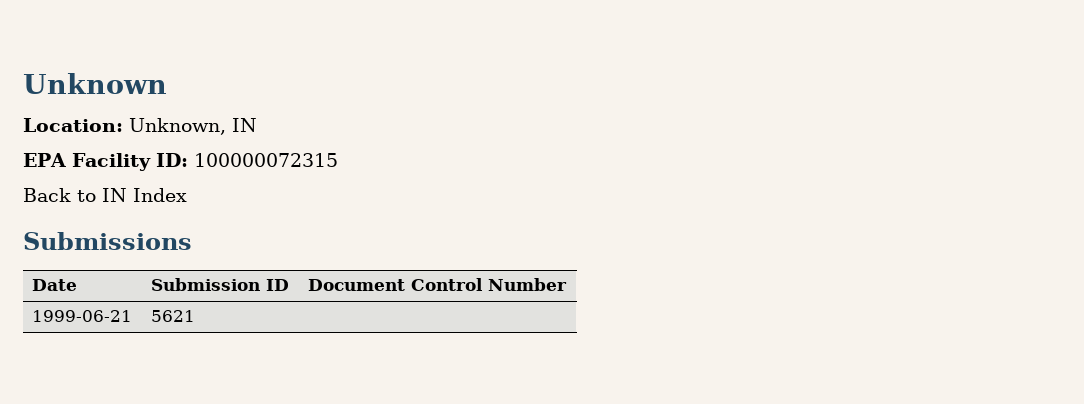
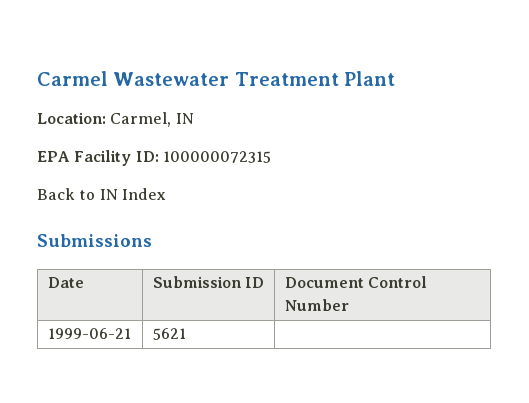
- Unknown
+ Carmel Wastewater Treatment Plant
- Location: Unknown, IN
+ Location: Carmel, IN

